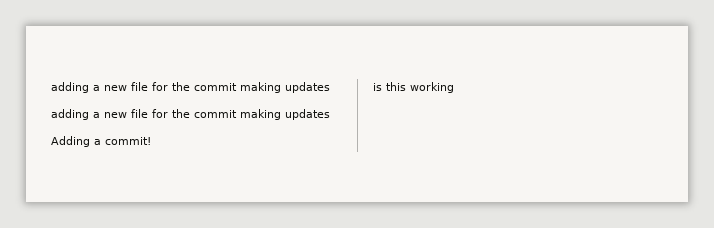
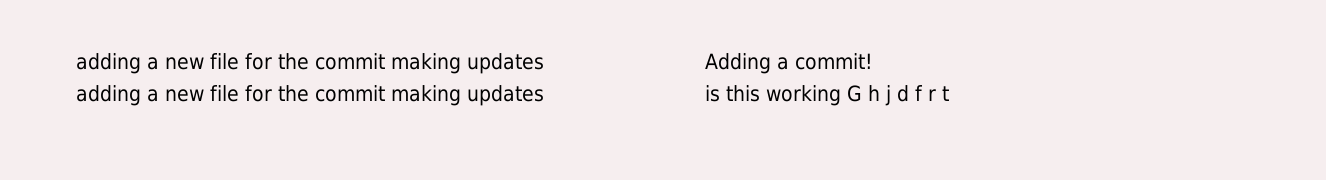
- is this working
+ is this working G h j d f r t

